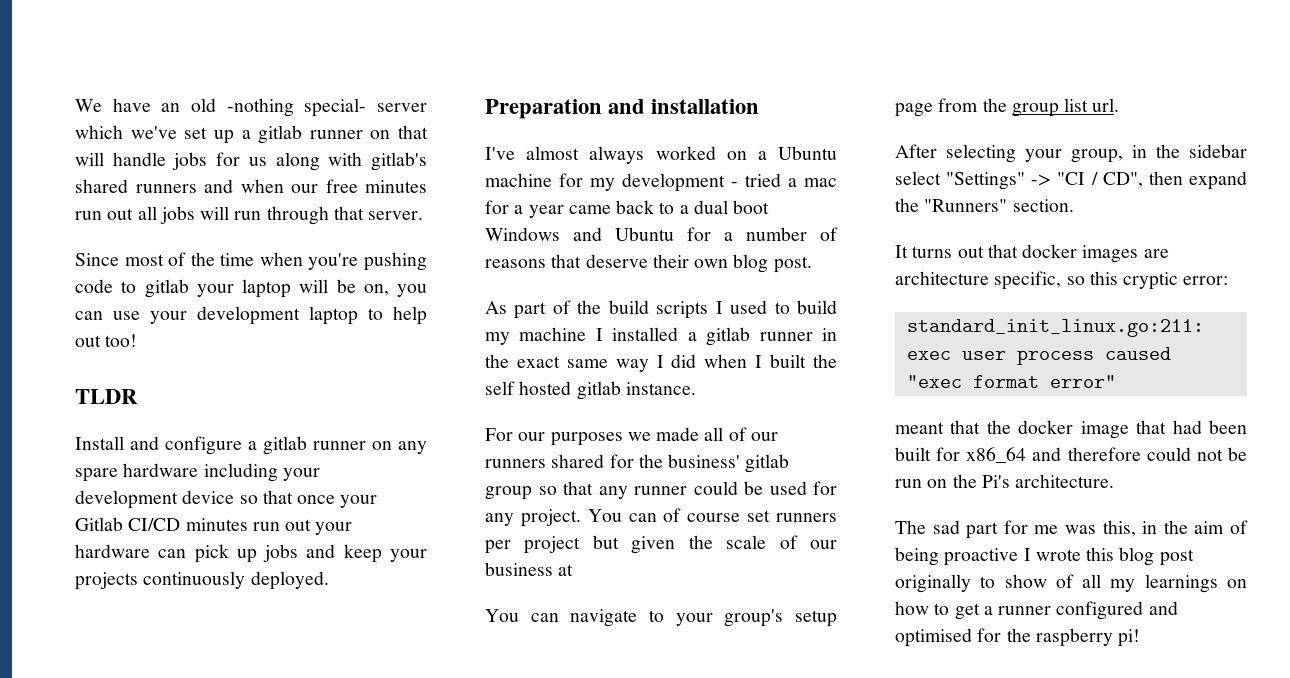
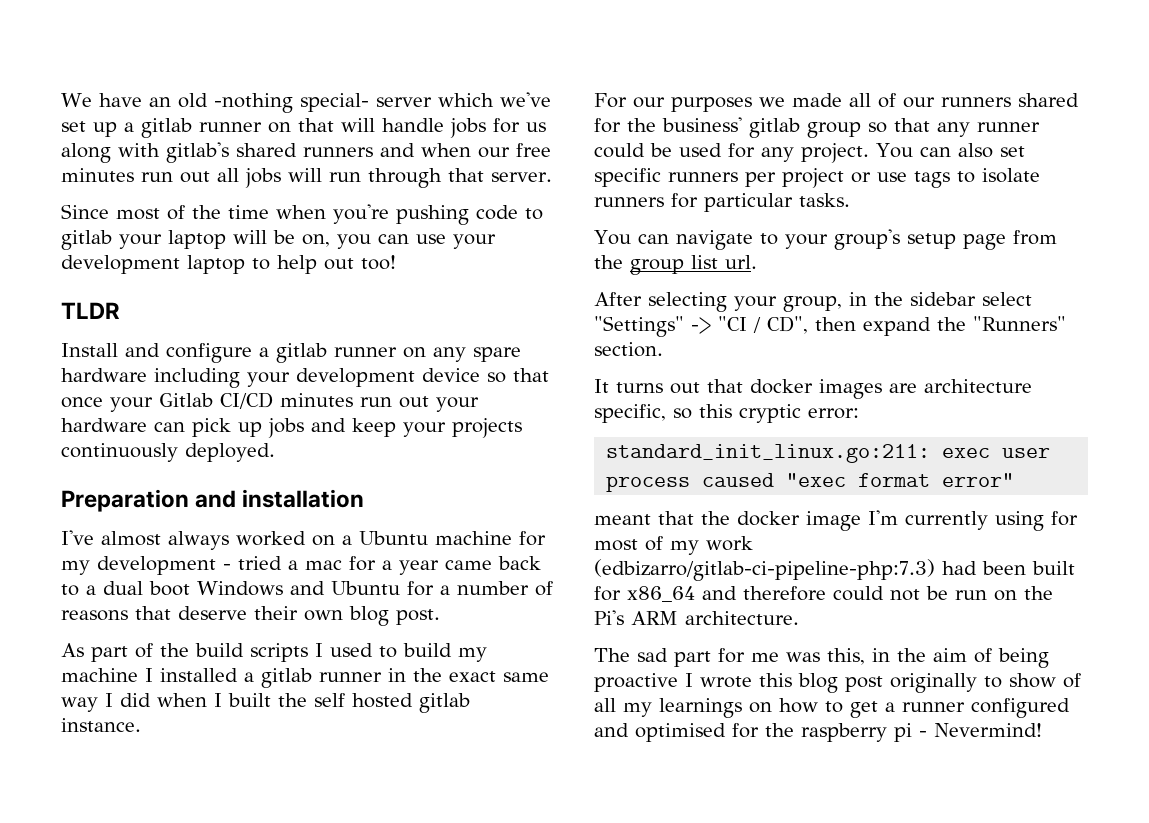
- You can of course set runners per project but given the scale of our business at
+ You can also set specific runners per project or use tags to isolate runners for particular tasks.
- meant that the docker image that had been built for x86_64 and therefore could not be run on the Pi's architecture.
+ meant that the docker image I'm currently using for most of my work (edbizarro/gitlab-ci-pipeline-php:7.3) had been built for x86_64 and therefore could not be run on the Pi's ARM architecture.
- The sad part for me was this, in the aim of being proactive I wrote this blog post originally to show of all my learnings on how to get a runner configured and optimised for the raspberry pi!
+ The sad part for me was this, in the aim of being proactive I wrote this blog post originally to show of all my learnings on how to get a runner configured and optimised for the raspberry pi - Nevermind!

